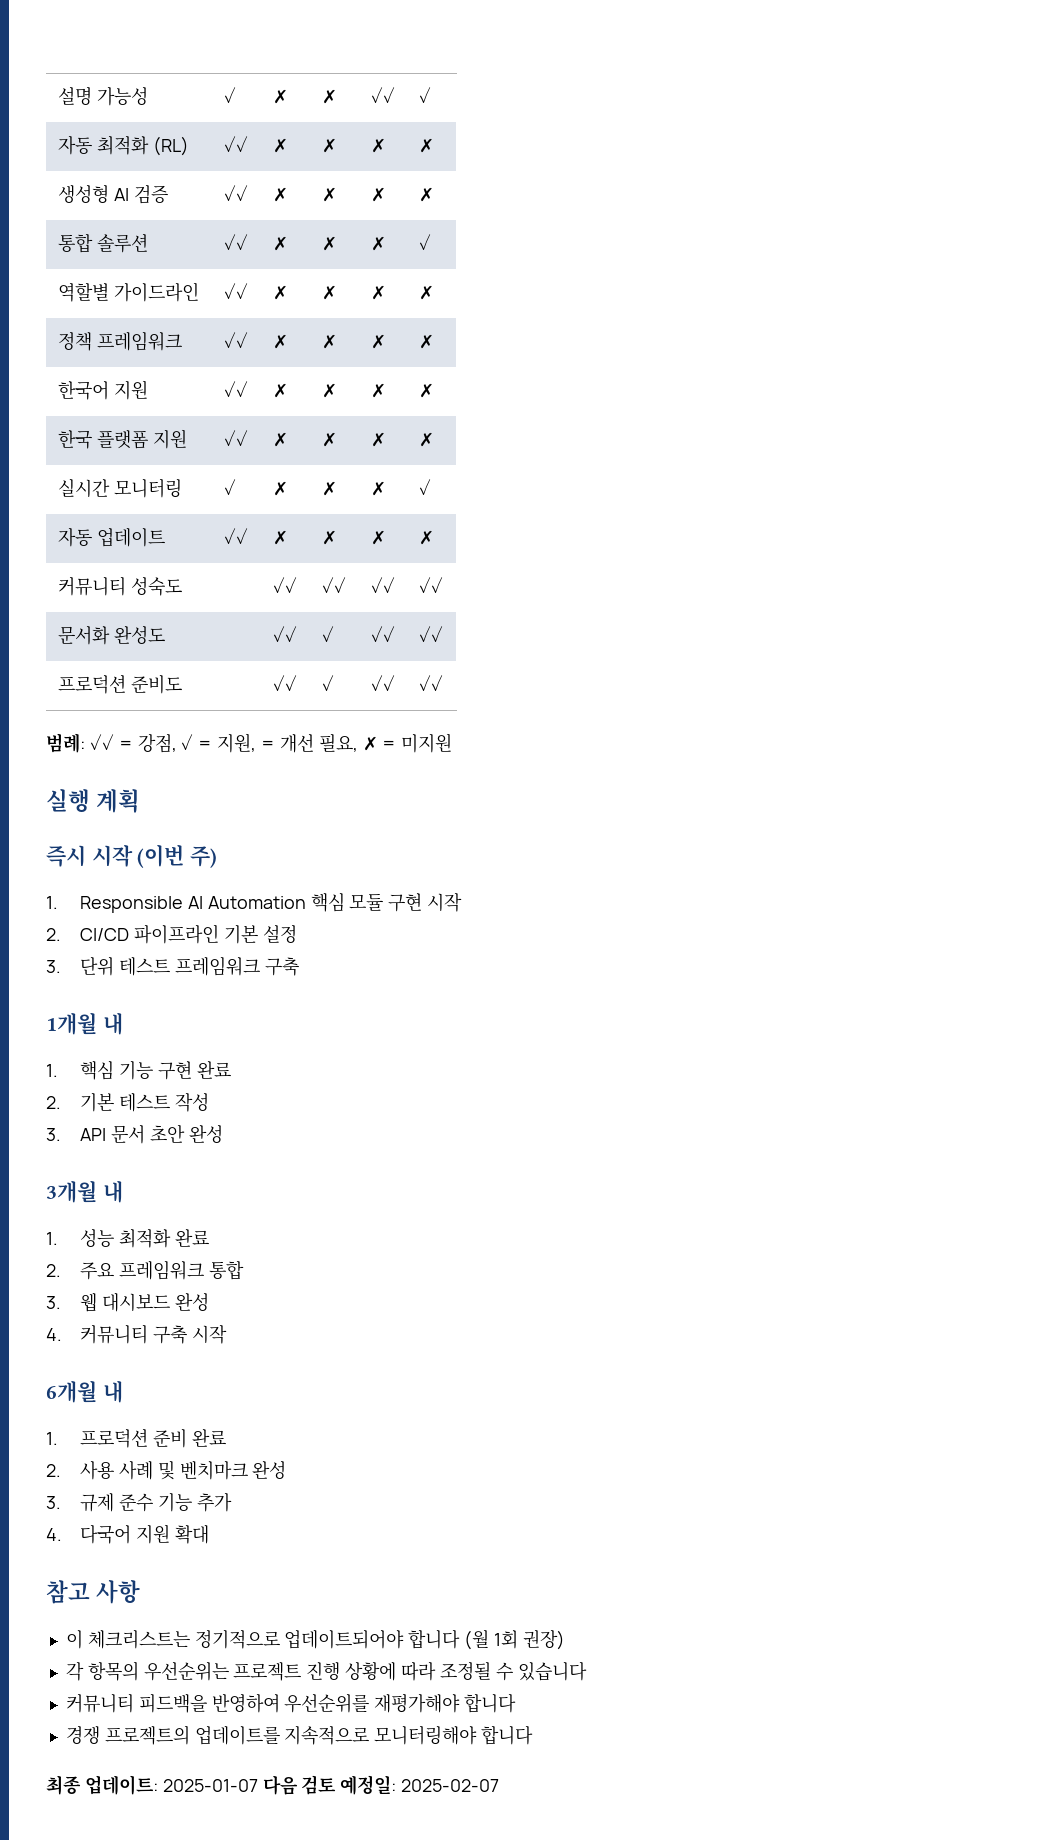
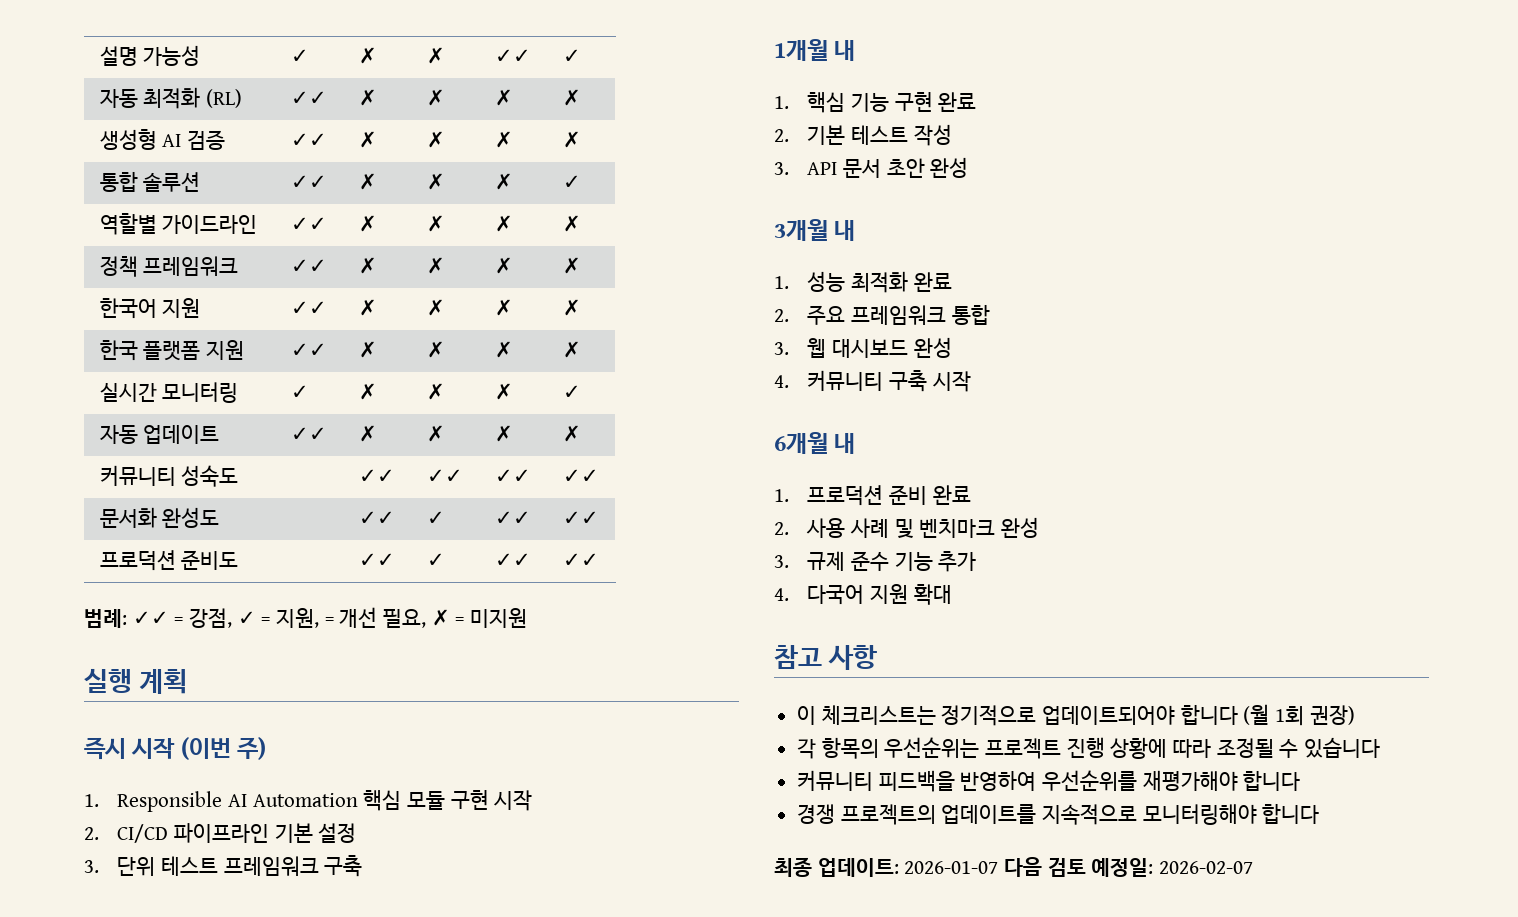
- 최종 업데이트: 2025-01-07 다음 검토 예정일: 2025-02-07
+ 최종 업데이트: 2026-01-07 다음 검토 예정일: 2026-02-07

